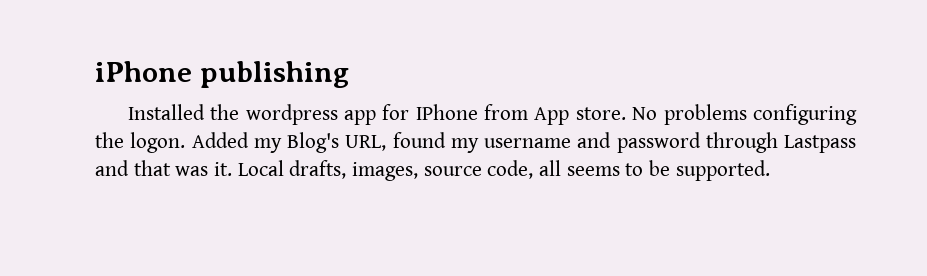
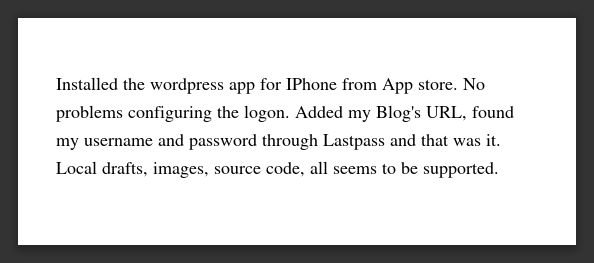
- iPhone publishing

